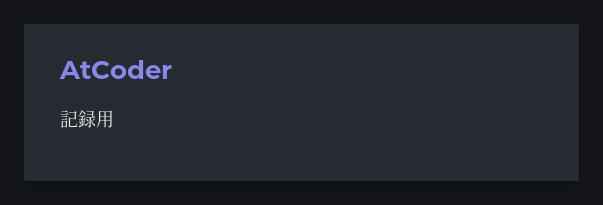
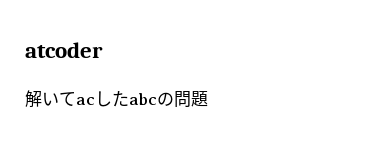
- AtCoder
- 記録用
+ atcoder
+ 解いてacしたabcの問題

